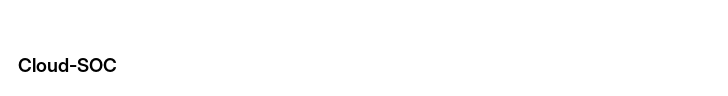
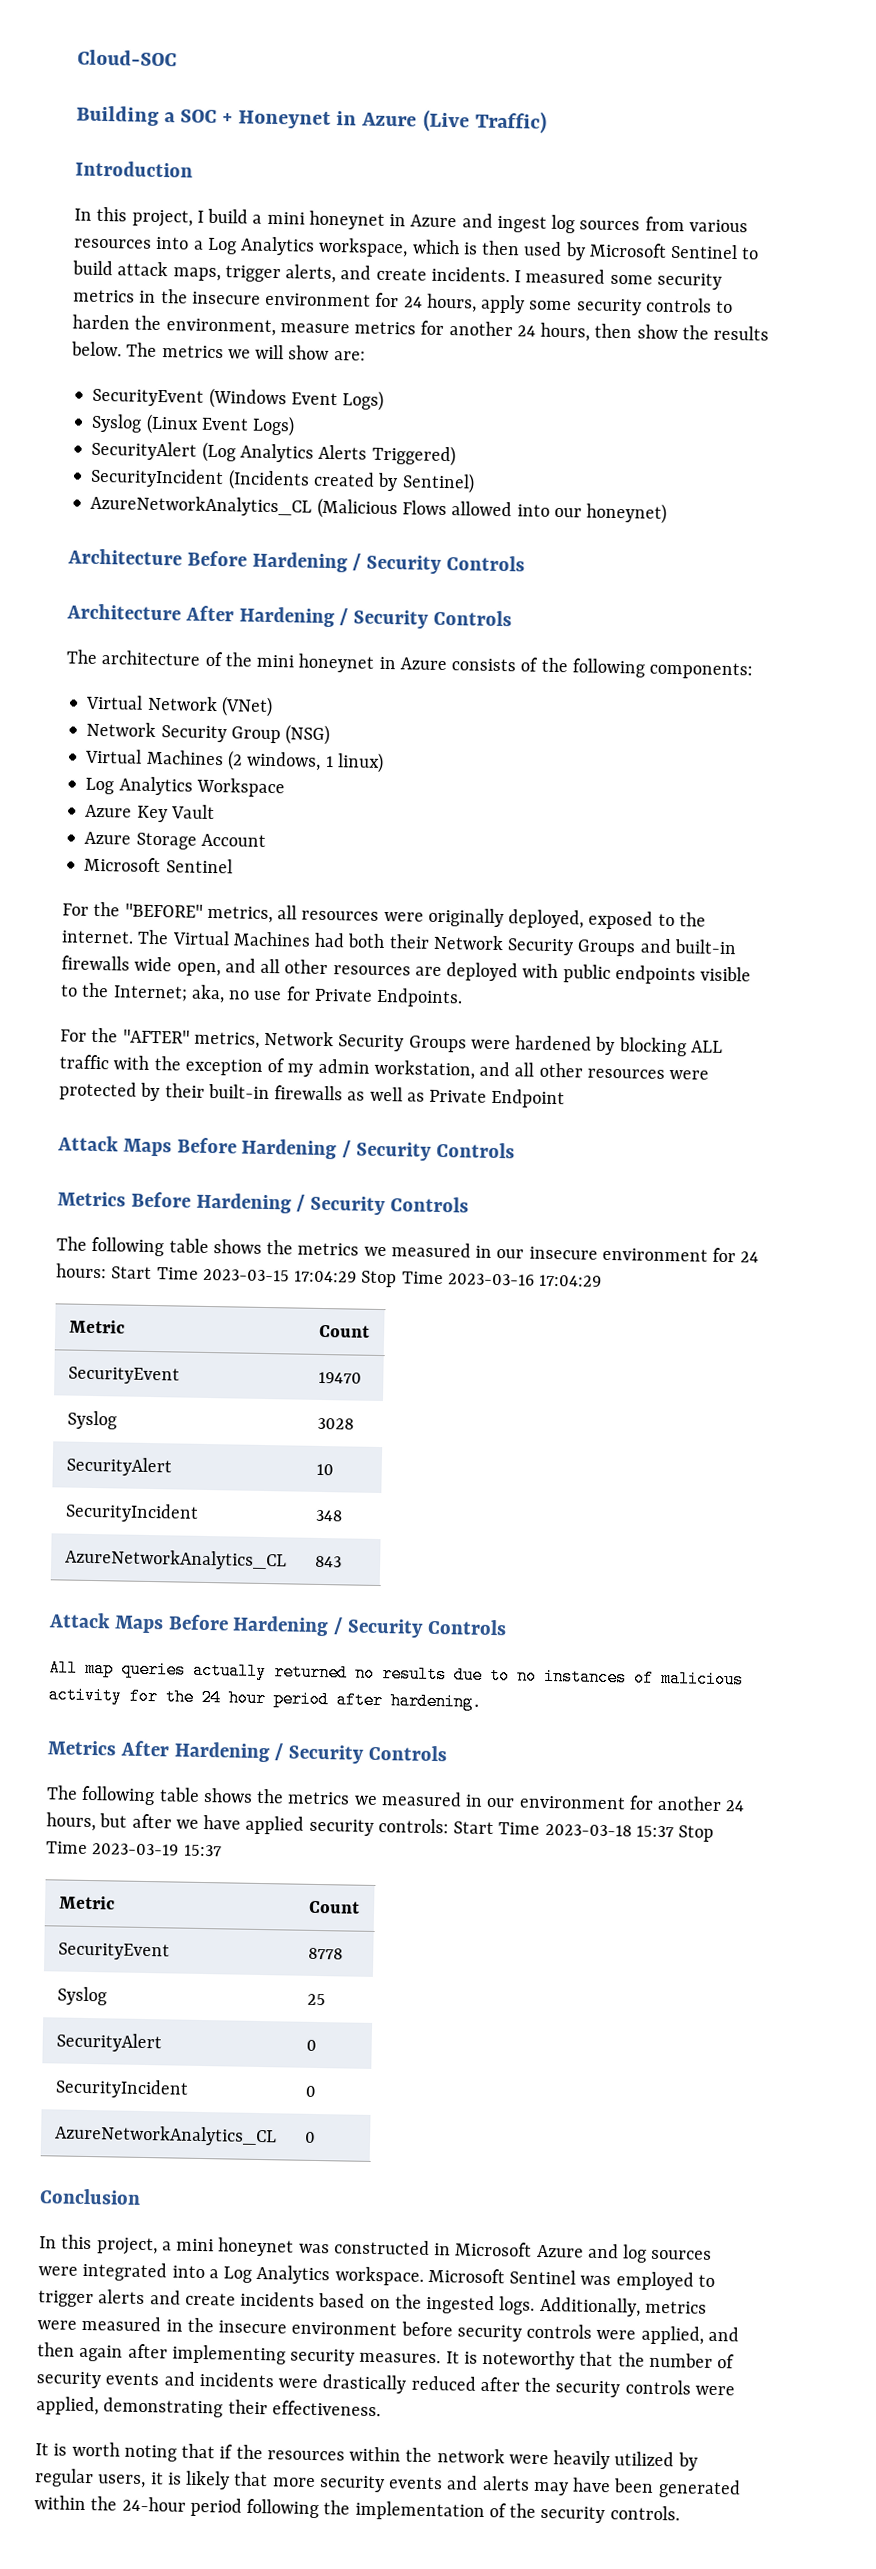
+ Building a SOC + Honeynet in Azure (Live Traffic)
+ Introduction
+ In this project, I build a mini honeynet in Azure and ingest log sources from various resources into a Log Analytics workspace, which is then used by Microsoft Sentinel to build attack maps, trigger alerts, and create incidents. I measured some security metrics in the insecure environment for 24 hours, apply some security controls to harden the environment, measure metrics for another 24 hours, then show the results below. The metrics we will show are:
+ SecurityEvent (Windows Event Logs)
+ Syslog (Linux Event Logs)
+ SecurityAlert (Log Analytics Alerts Triggered)
+ SecurityIncident (Incidents created by Sentinel)
+ AzureNetworkAnalytics_CL (Malicious Flows allowed into our honeynet)
+ Architecture Before Hardening / Security Controls
+ Architecture After Hardening / Security Controls
+ The architecture of the mini honeynet in Azure consists of the following components:
+ Virtual Network (VNet)
+ Network Security Group (NSG)
+ Virtual Machines (2 windows, 1 linux)
+ Log Analytics Workspace
+ Azure Key Vault
+ Azure Storage Account
+ Microsoft Sentinel
+ For the "BEFORE" metrics, all resources were originally deployed, exposed to the internet. The Virtual Machines had both their Network Security Groups and built-in firewalls wide open, and all other resources are deployed with public endpoints visible to the Internet; aka, no use for Private Endpoints.
+ For the "AFTER" metrics, Network Security Groups were hardened by blocking ALL traffic with the exception of my admin workstation, and all other resources were protected by their built-in firewalls as well as Private Endpoint
+ Attack Maps Before Hardening / Security Controls
+ Metrics Before Hardening / Security Controls
+ The following table shows the metrics we measured in our insecure environment for 24 hours: Start Time 2023-03-15 17:04:29 Stop Time 2023-03-16 17:04:29
+ Metric | Count
+ SecurityEvent | 19470
+ Syslog | 3028
+ SecurityAlert | 10
+ SecurityIncident | 348
+ AzureNetworkAnalytics_CL | 843
+ Attack Maps Before Hardening / Security Controls
+ All map queries actually returned no results due to no instances of malicious activity for the 24 hour period after hardening.
+ Metrics After Hardening / Security Controls
+ The following table shows the metrics we measured in our environment for another 24 hours, but after we have applied security controls: Start Time 2023-03-18 15:37 Stop Time 2023-03-19 15:37
+ Metric | Count
+ SecurityEvent | 8778
+ Syslog | 25
+ SecurityAlert | 0
+ SecurityIncident | 0
+ AzureNetworkAnalytics_CL | 0
+ Conclusion
+ In this project, a mini honeynet was constructed in Microsoft Azure and log sources were integrated into a Log Analytics workspace. Microsoft Sentinel was employed to trigger alerts and create incidents based on the ingested logs. Additionally, metrics were measured in the insecure environment before security controls were applied, and then again after implementing security measures. It is noteworthy that the number of security events and incidents were drastically reduced after the security controls were applied, demonstrating their effectiveness.
+ It is worth noting that if the resources within the network were heavily utilized by regular users, it is likely that more security events and alerts may have been generated within the 24-hour period following the implementation of the security controls.

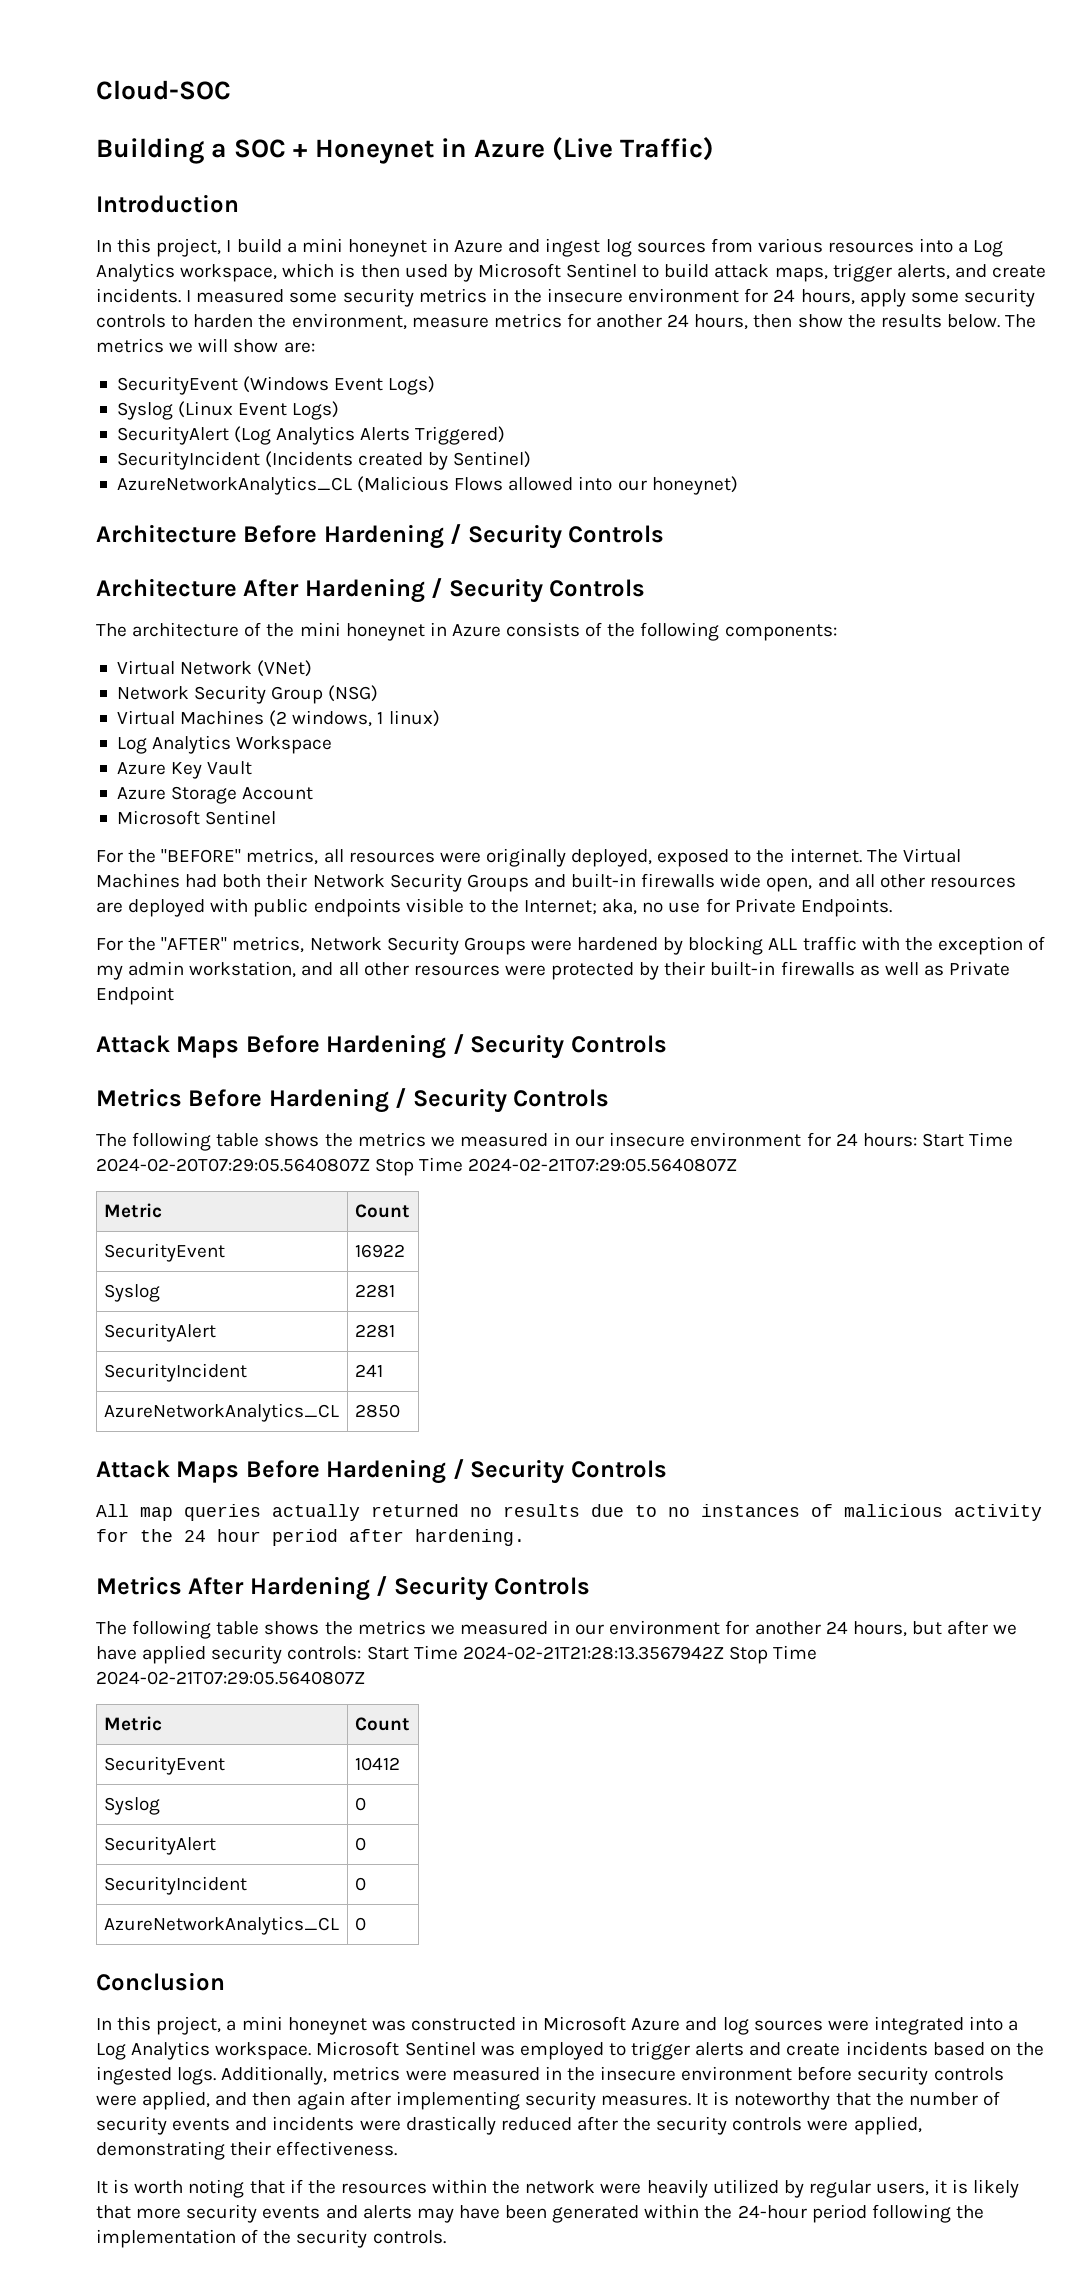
- The following table shows the metrics we measured in our insecure environment for 24 hours: Start Time 2023-03-15 17:04:29 Stop Time 2023-03-16 17:04:29
+ The following table shows the metrics we measured in our insecure environment for 24 hours: Start Time 2024-02-20T07:29:05.5640807Z Stop Time 2024-02-21T07:29:05.5640807Z
  Metric | Count
- SecurityEvent | 19470
- Syslog | 3028
- SecurityAlert | 10
- SecurityIncident | 348
- AzureNetworkAnalytics_CL | 843
+ SecurityEvent | 16922
+ Syslog | 2281
+ SecurityAlert | 2281
+ SecurityIncident | 241
+ AzureNetworkAnalytics_CL | 2850
- The following table shows the metrics we measured in our environment for another 24 hours, but after we have applied security controls: Start Time 2023-03-18 15:37 Stop Time 2023-03-19 15:37
+ The following table shows the metrics we measured in our environment for another 24 hours, but after we have applied security controls: Start Time 2024-02-21T21:28:13.3567942Z Stop Time 2024-02-21T07:29:05.5640807Z
  Metric | Count
- SecurityEvent | 8778
- Syslog | 25
+ SecurityEvent | 10412
+ Syslog | 0

